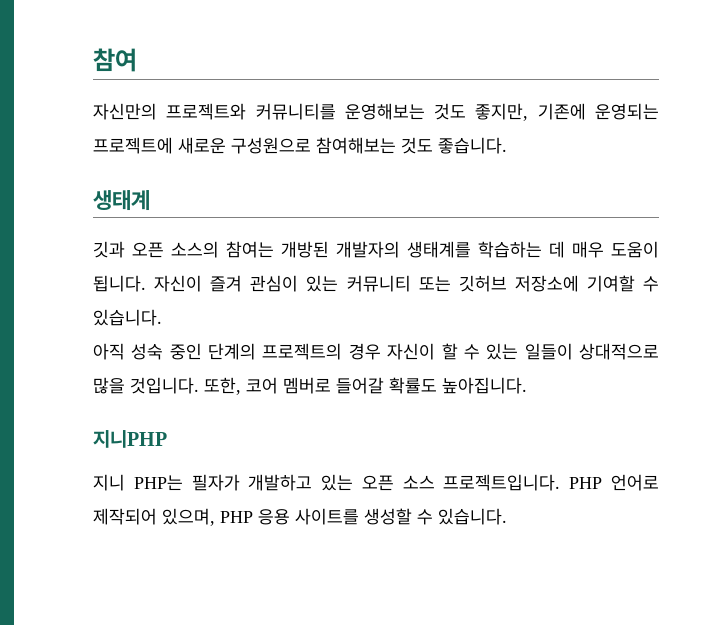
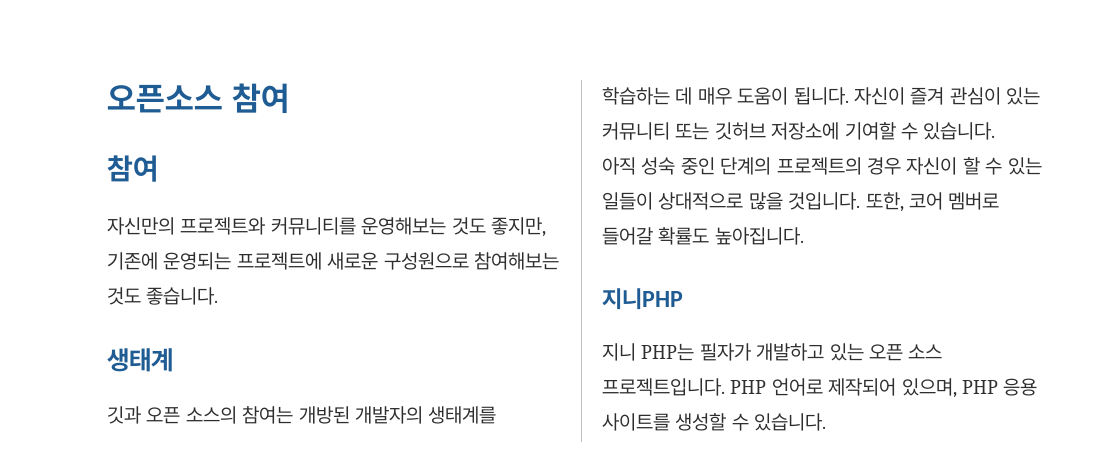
+ 오픈소스 참여

